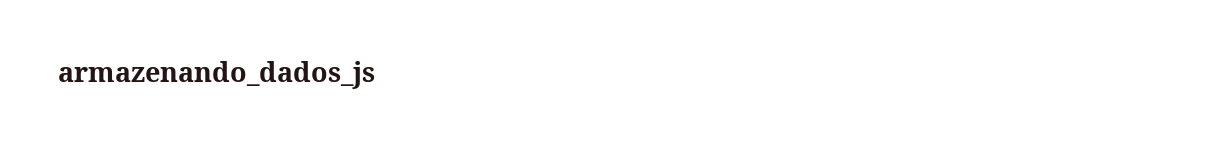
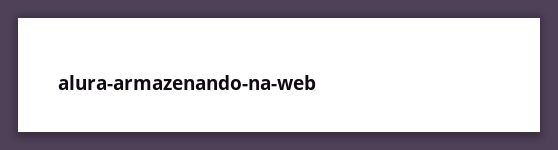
- armazenando_dados_js
+ alura-armazenando-na-web

